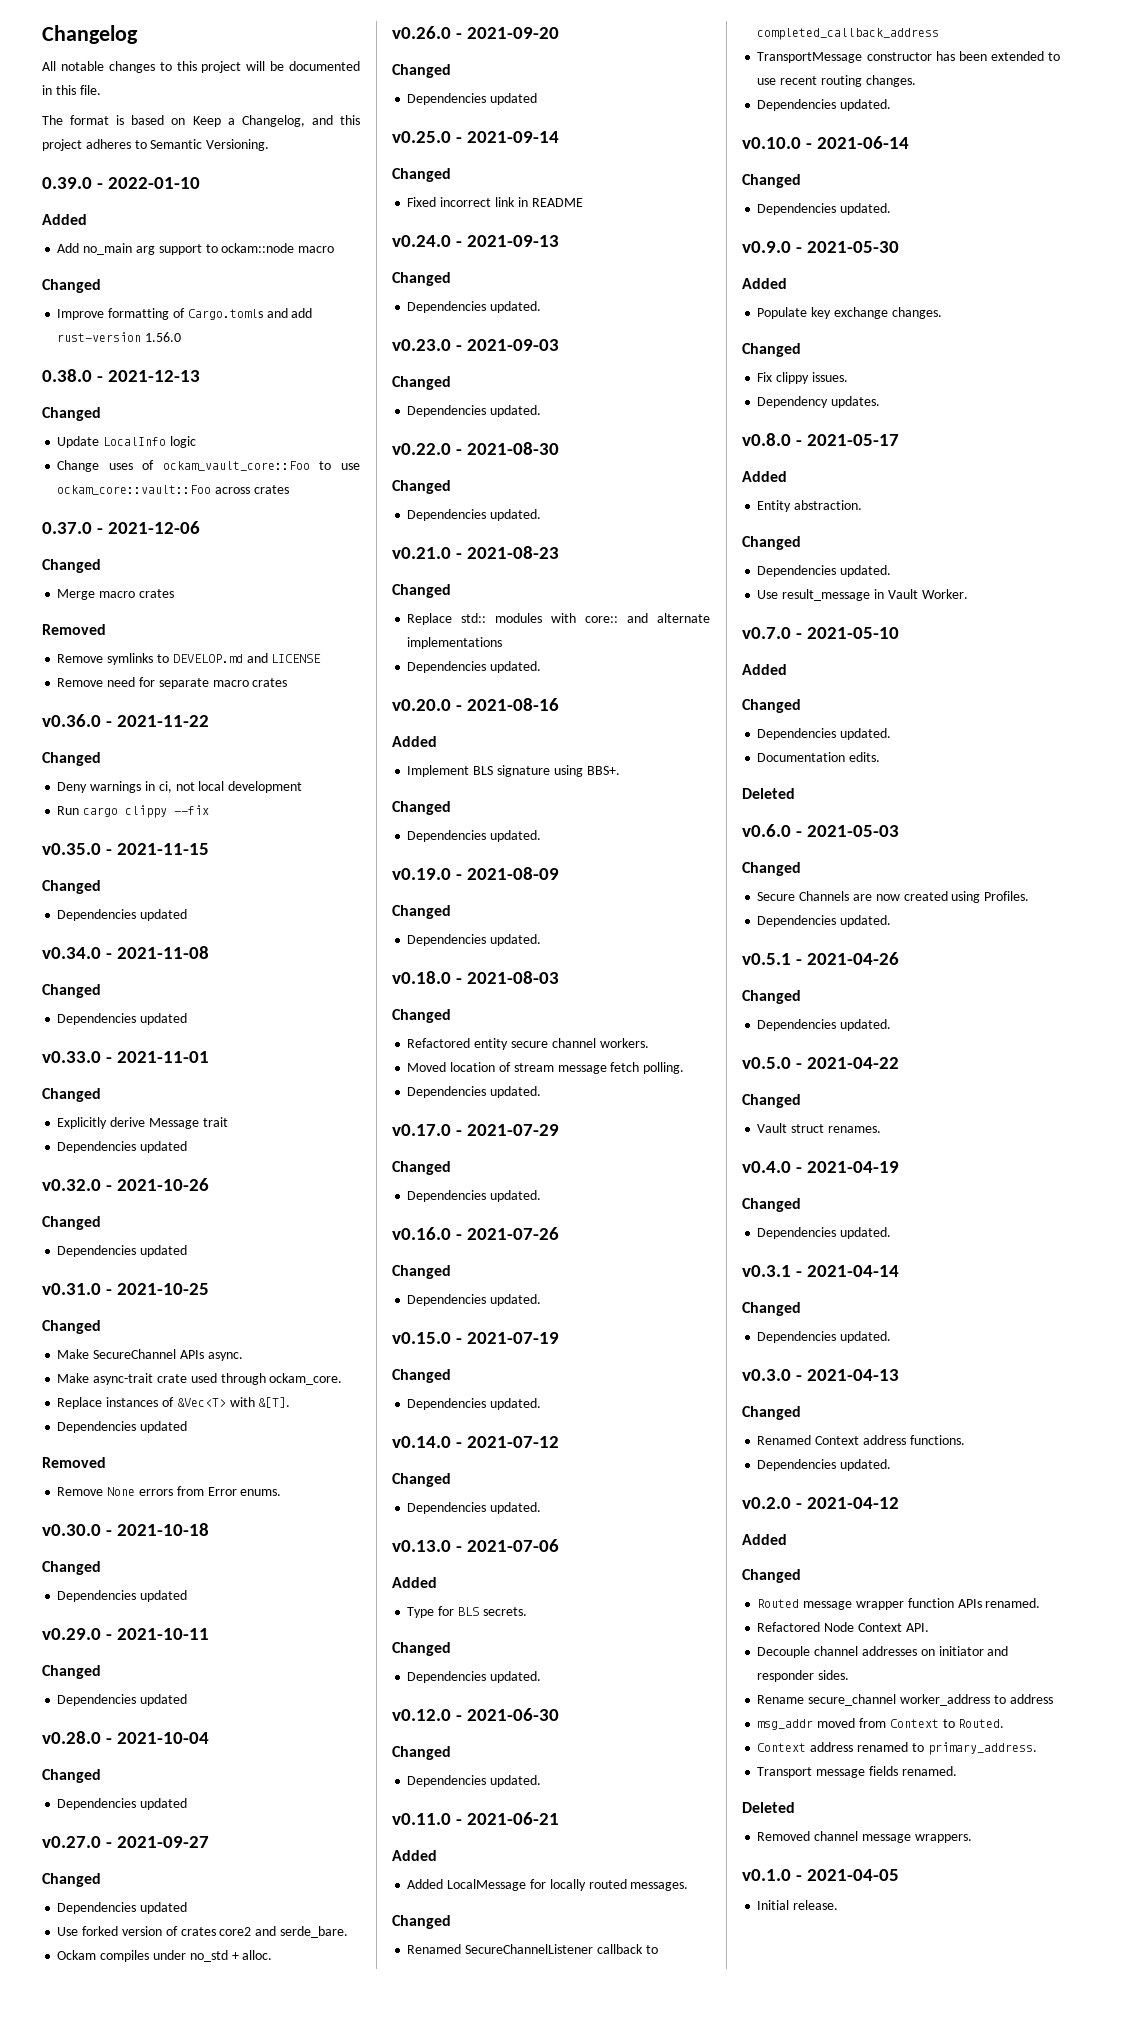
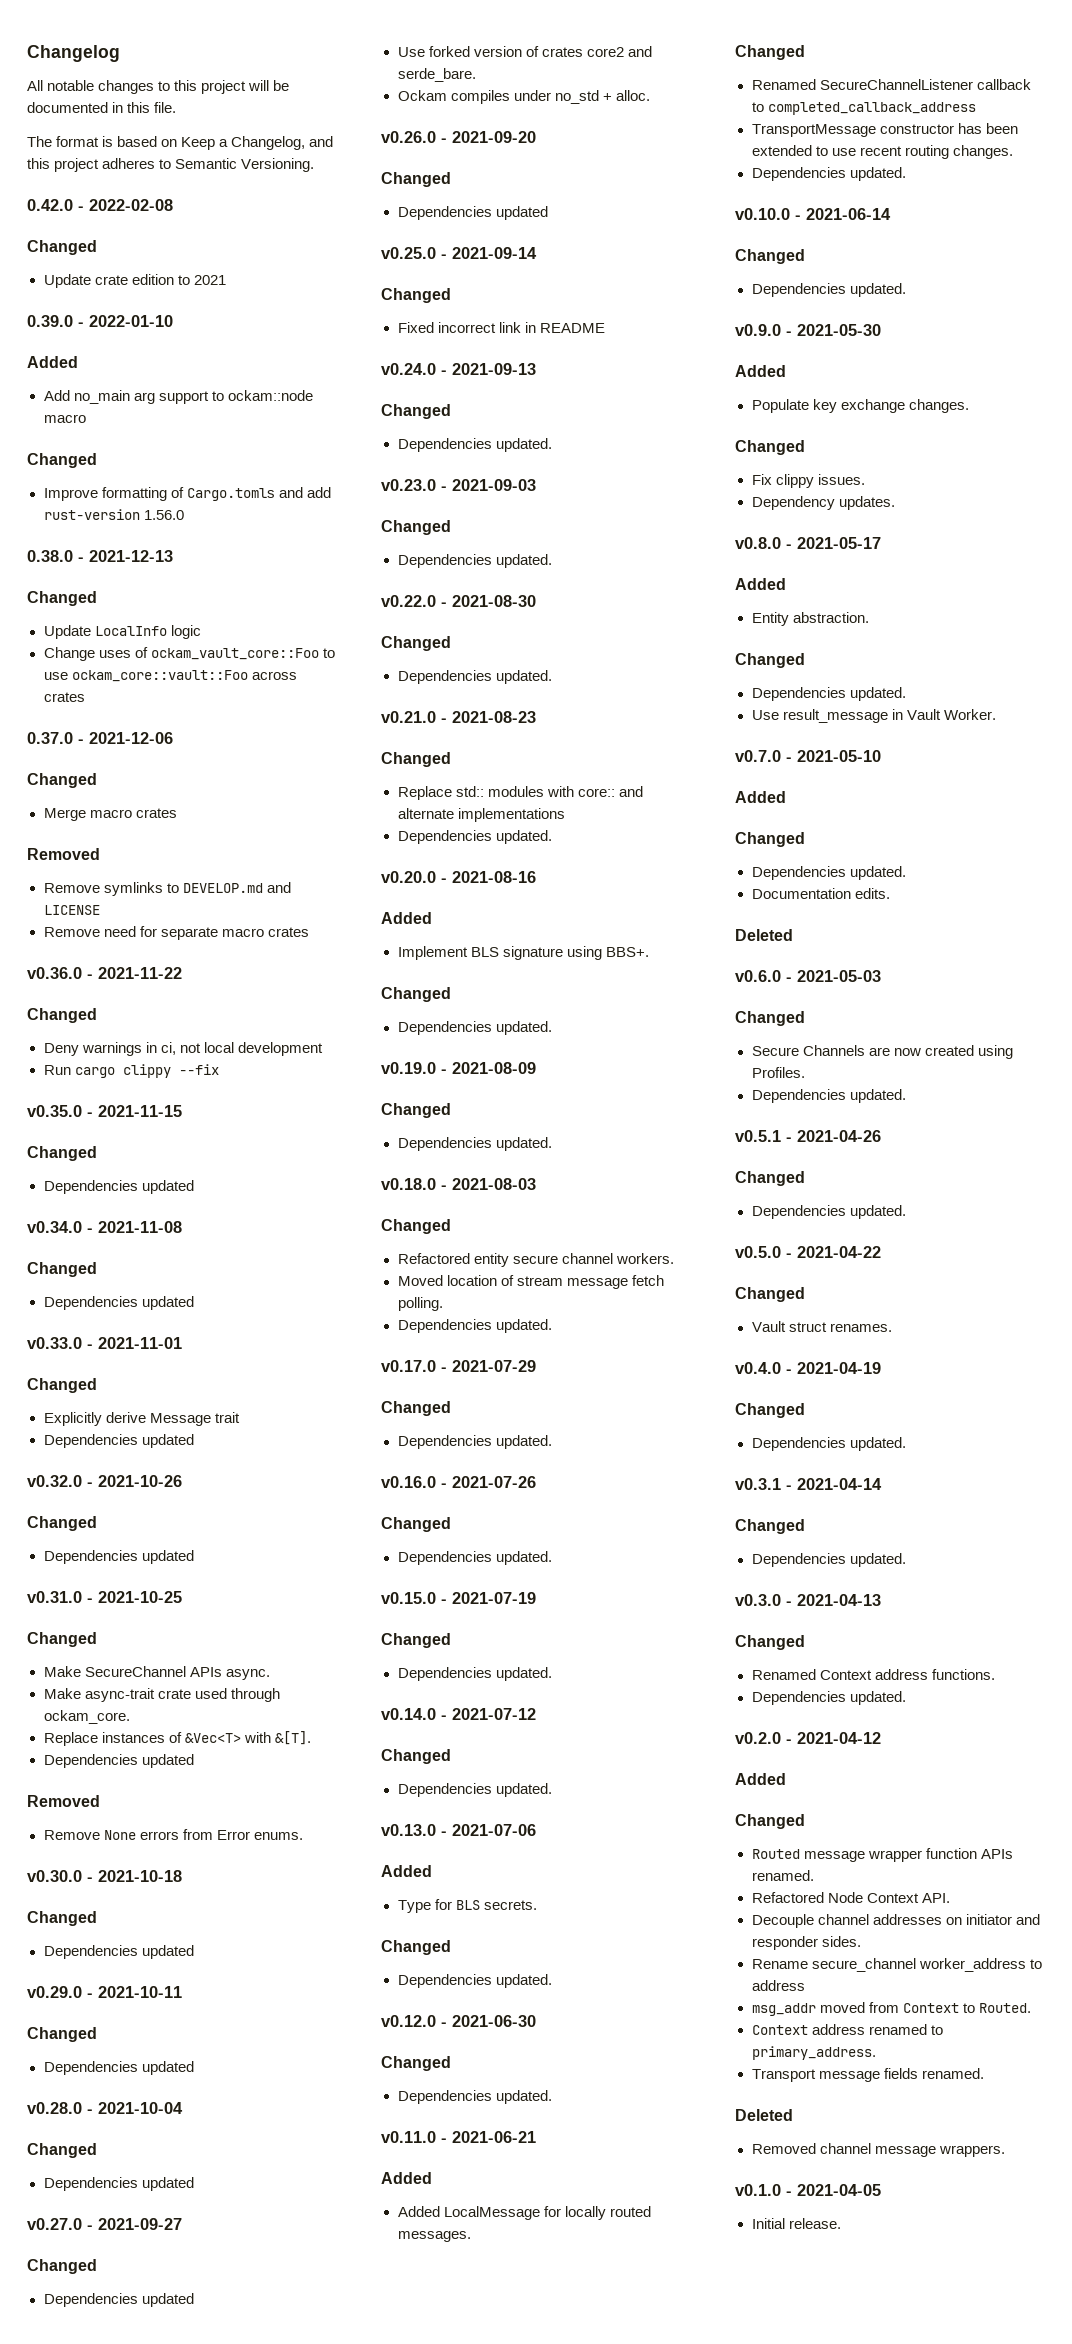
+ 0.42.0 - 2022-02-08
+ Changed
+ Update crate edition to 2021

